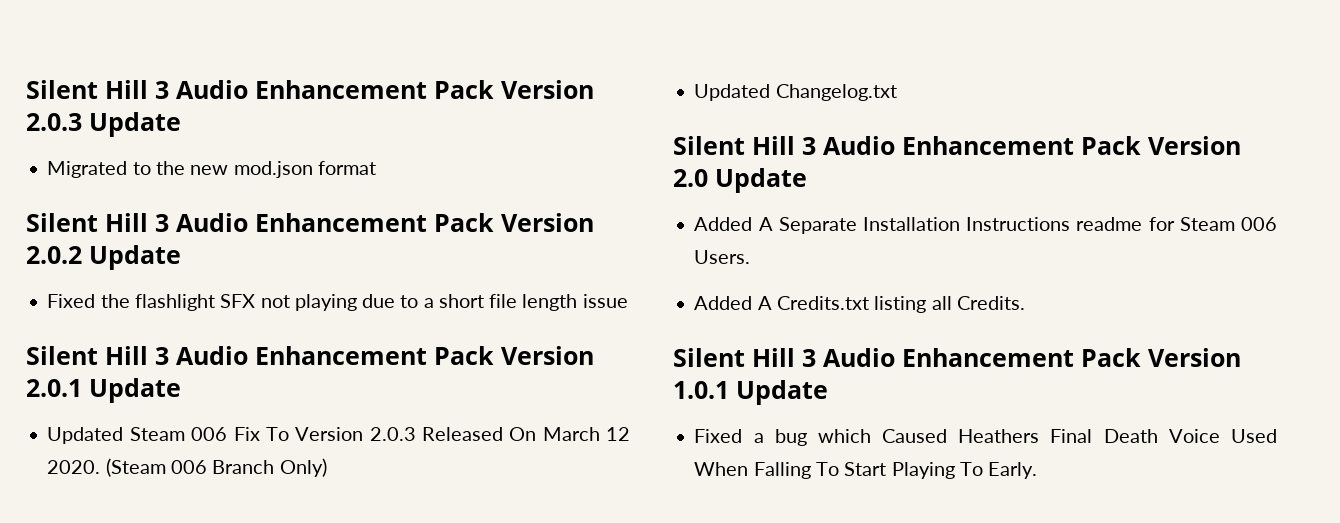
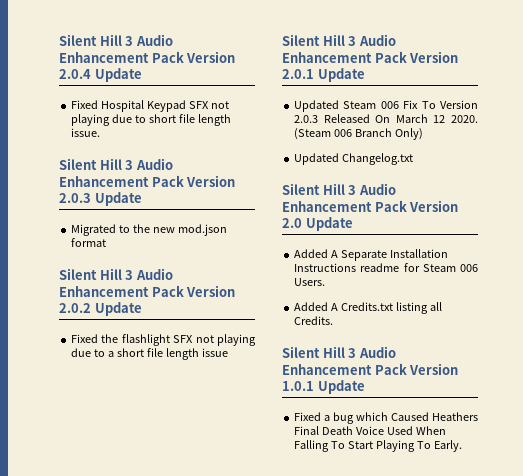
+ Silent Hill 3 Audio Enhancement Pack Version 2.0.4 Update
+ Fixed Hospital Keypad SFX not playing due to short file length issue.

